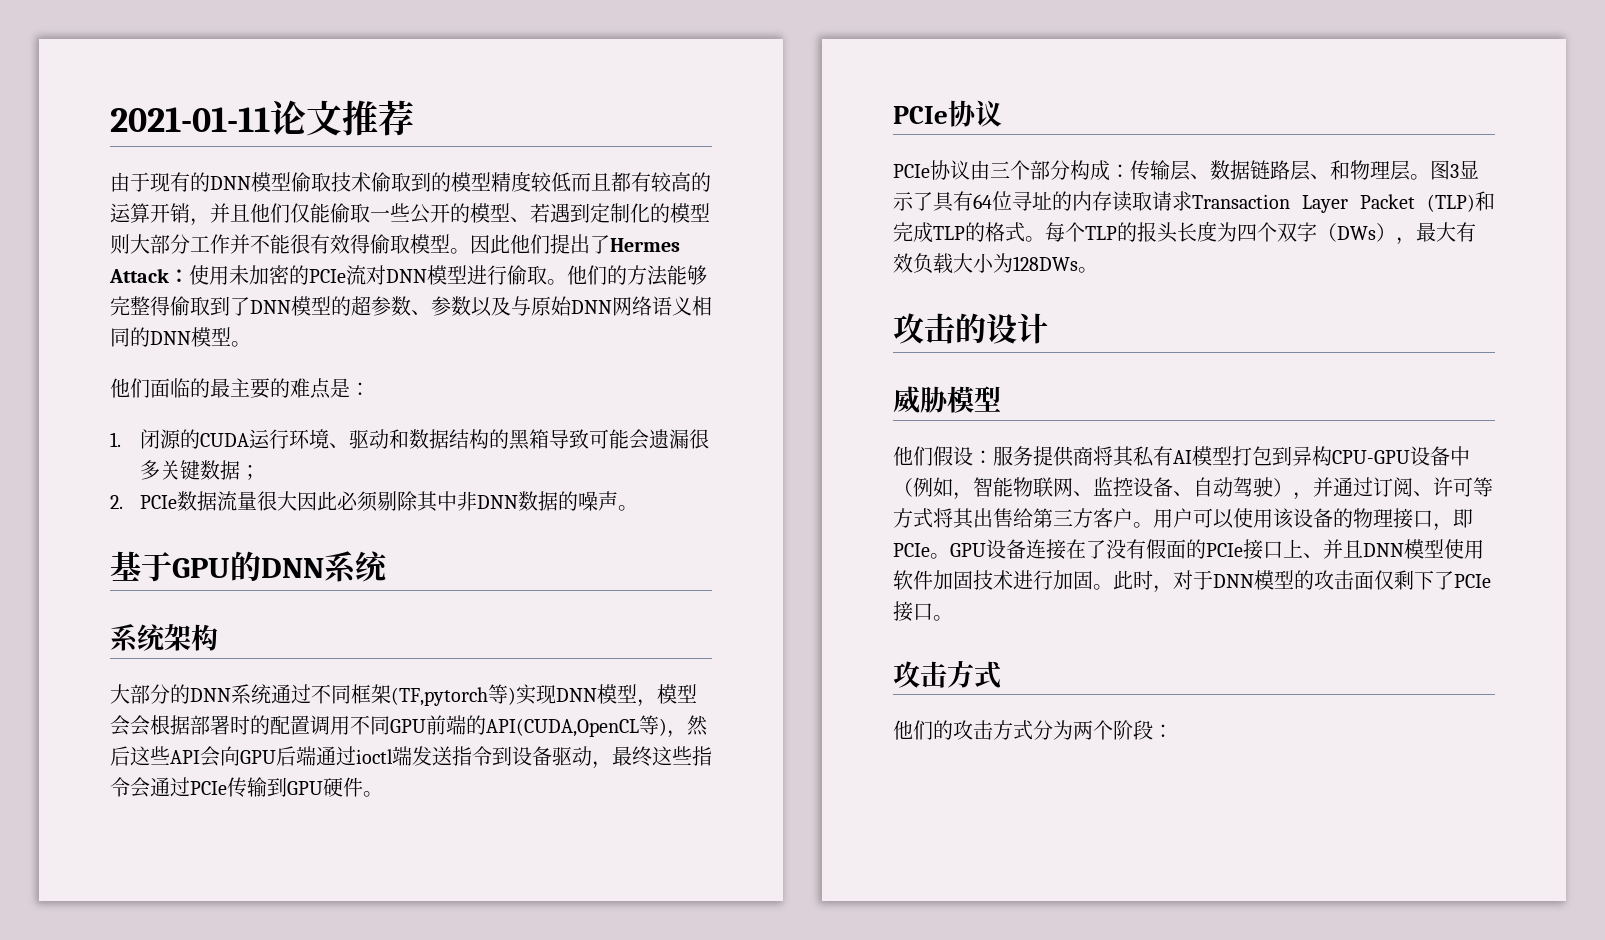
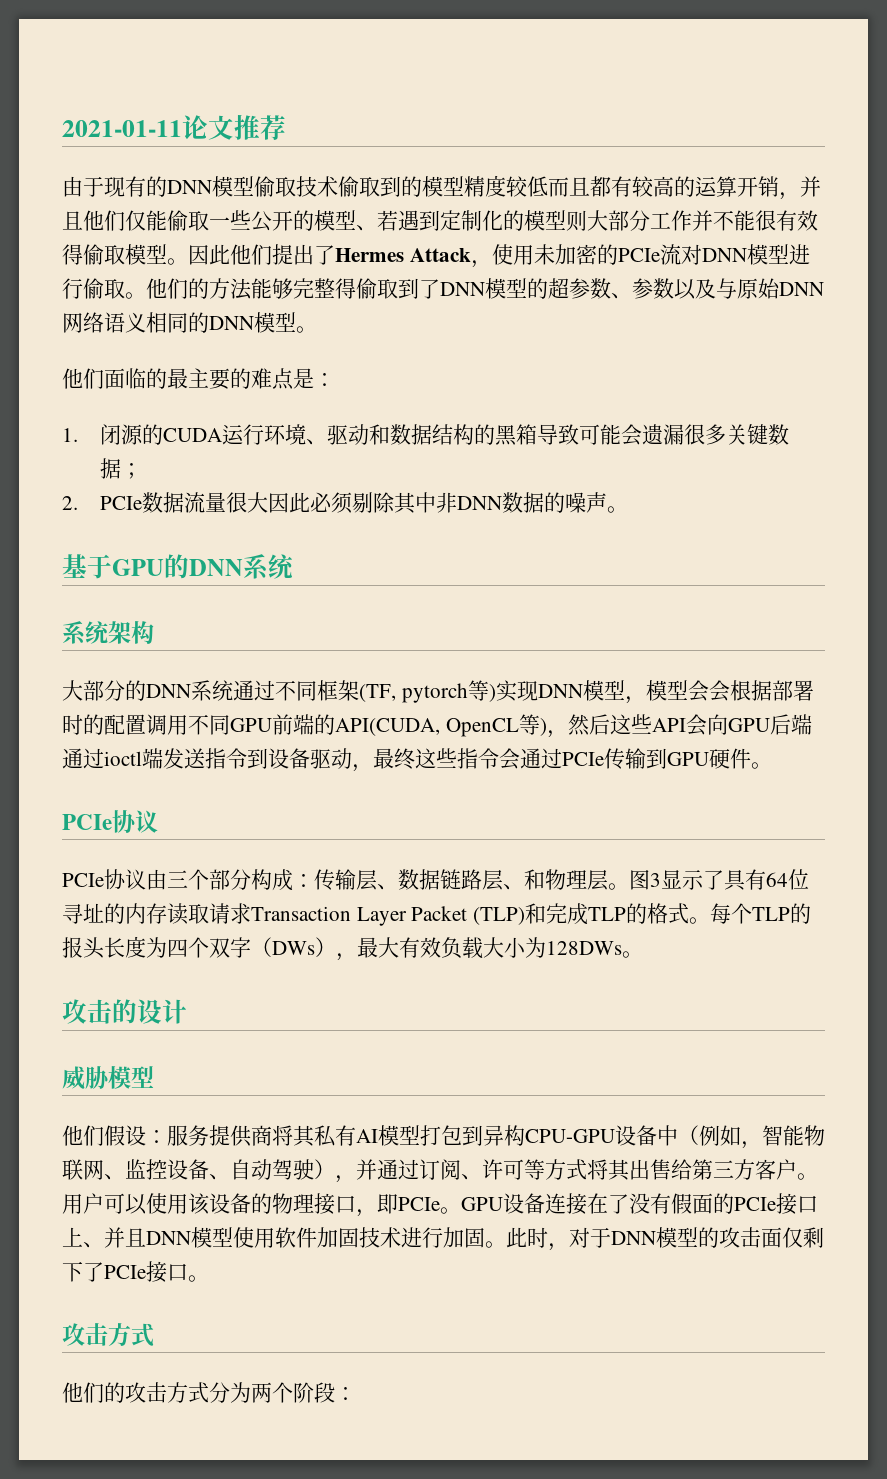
- 因此他们提出了Hermes Attack：使用未加密的PCIe流对DNN模型进行偷取。
+ 因此他们提出了Hermes Attack，使用未加密的PCIe流对DNN模型进行偷取。
- 大部分的DNN系统通过不同框架(TF,pytorch等)实现DNN模型，模型会会根据部署时的配置调用不同GPU前端的API(CUDA,OpenCL等)，然后这些API会向GPU后端通过ioctl端发送指令到设备驱动，最终这些指令会通过PCIe传输到GPU硬件。
+ 大部分的DNN系统通过不同框架(TF, pytorch等)实现DNN模型，模型会会根据部署时的配置调用不同GPU前端的API(CUDA, OpenCL等)，然后这些API会向GPU后端通过ioctl端发送指令到设备驱动，最终这些指令会通过PCIe传输到GPU硬件。

